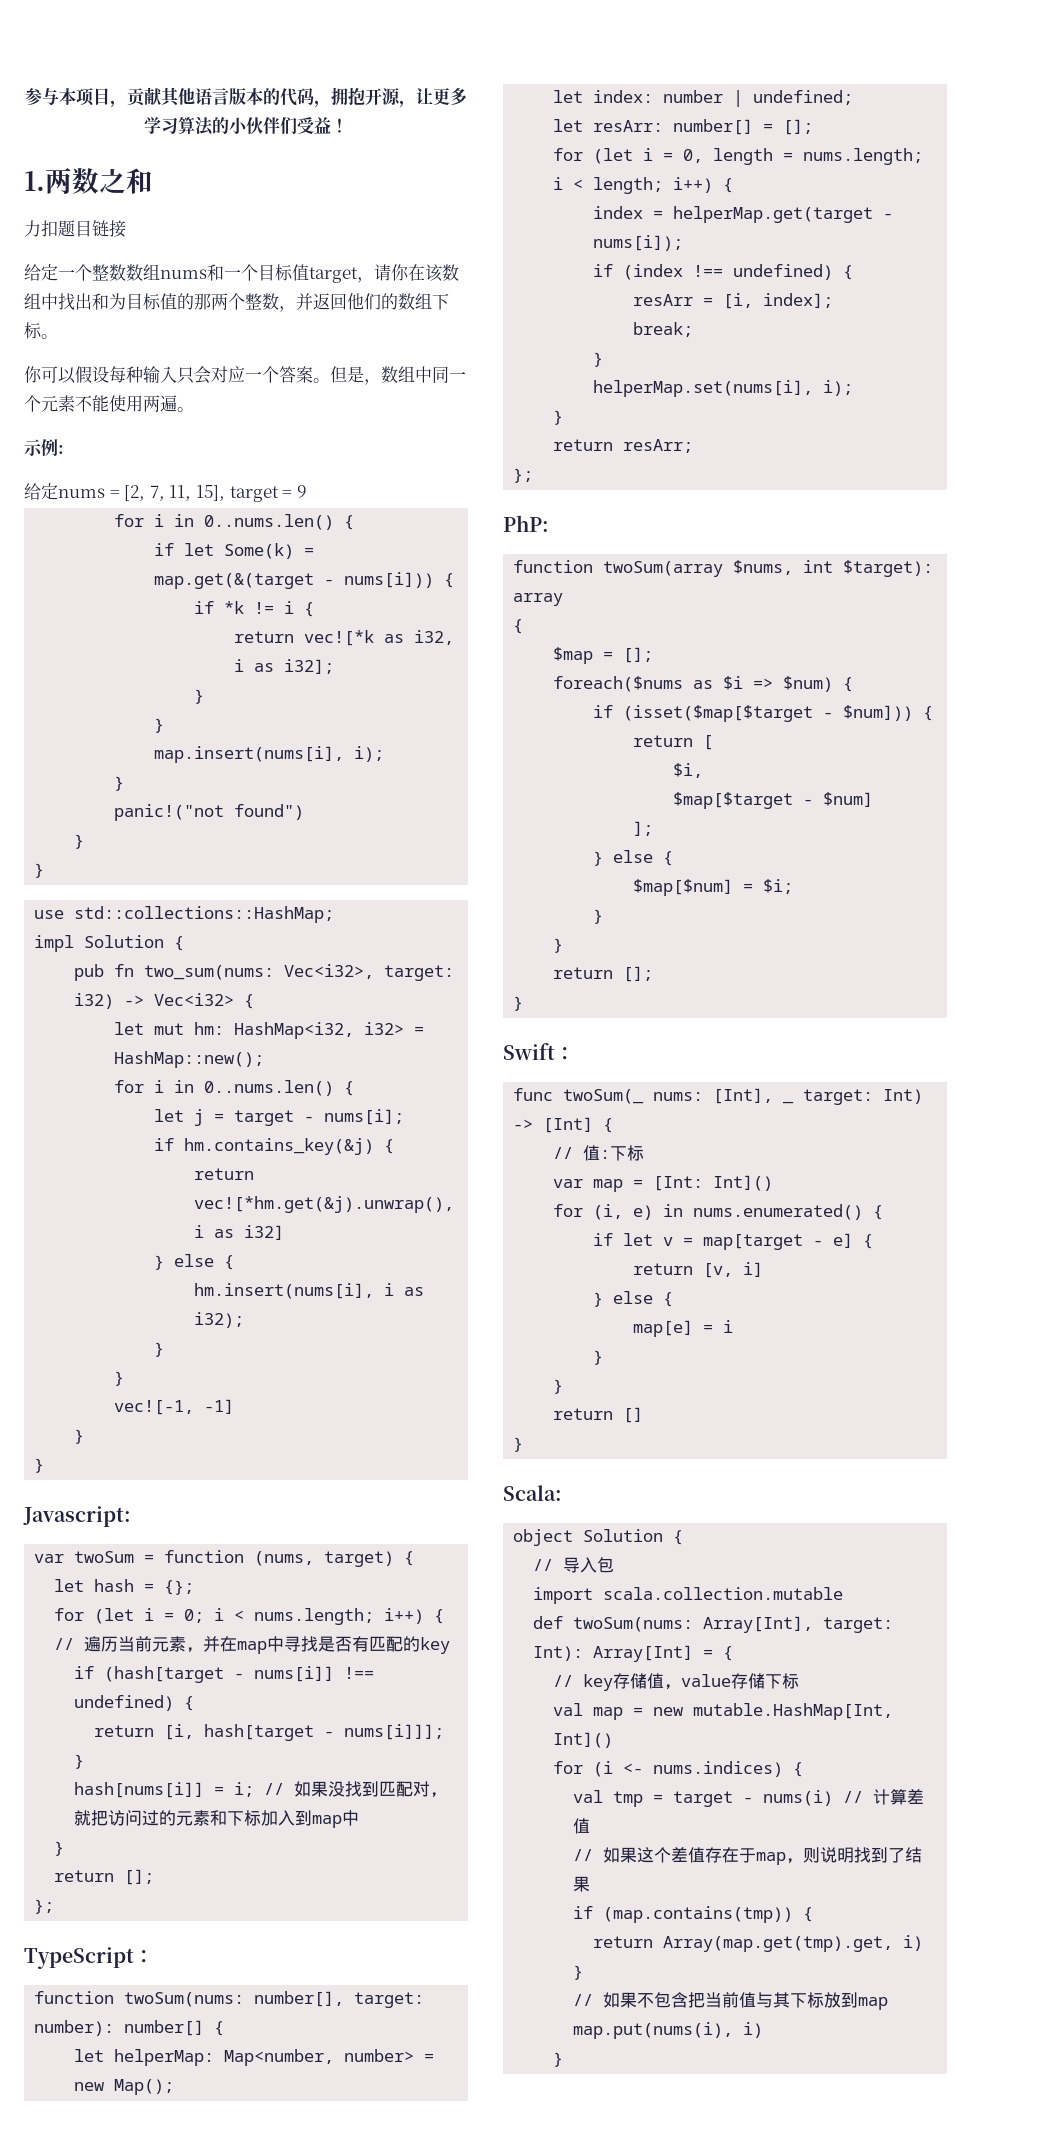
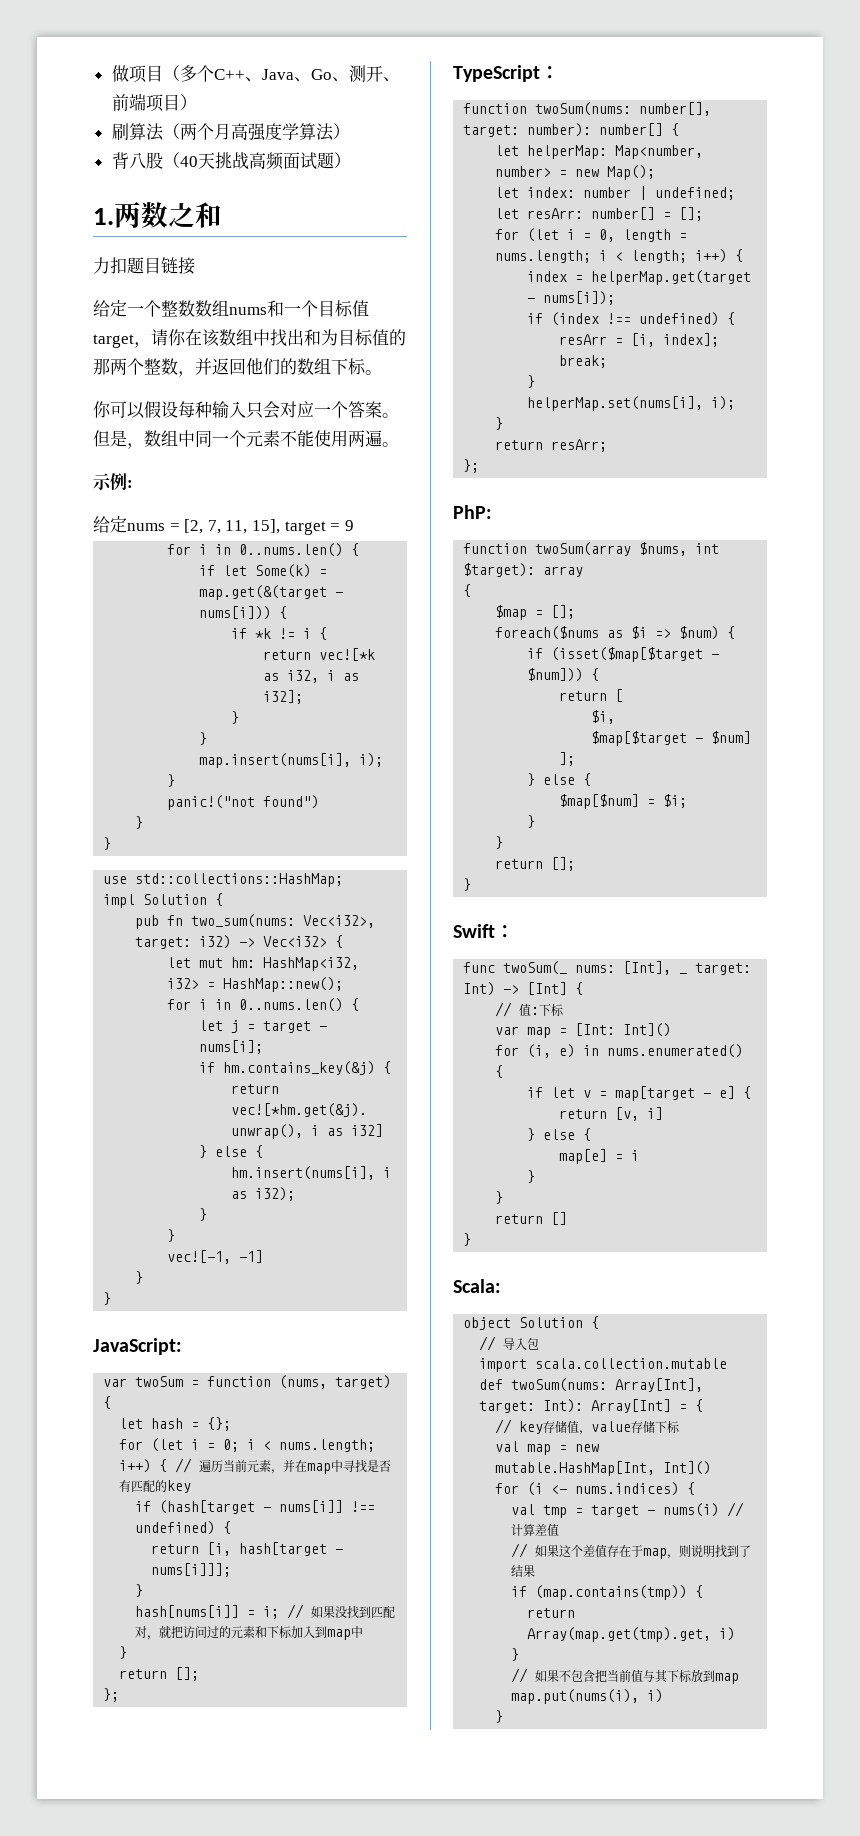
- 参与本项目，贡献其他语言版本的代码，拥抱开源，让更多学习算法的小伙伴们受益！
+ 做项目（多个C++、Java、Go、测开、前端项目）
+ 刷算法（两个月高强度学算法）
+ 背八股（40天挑战高频面试题）
- Javascript:
+ JavaScript:

